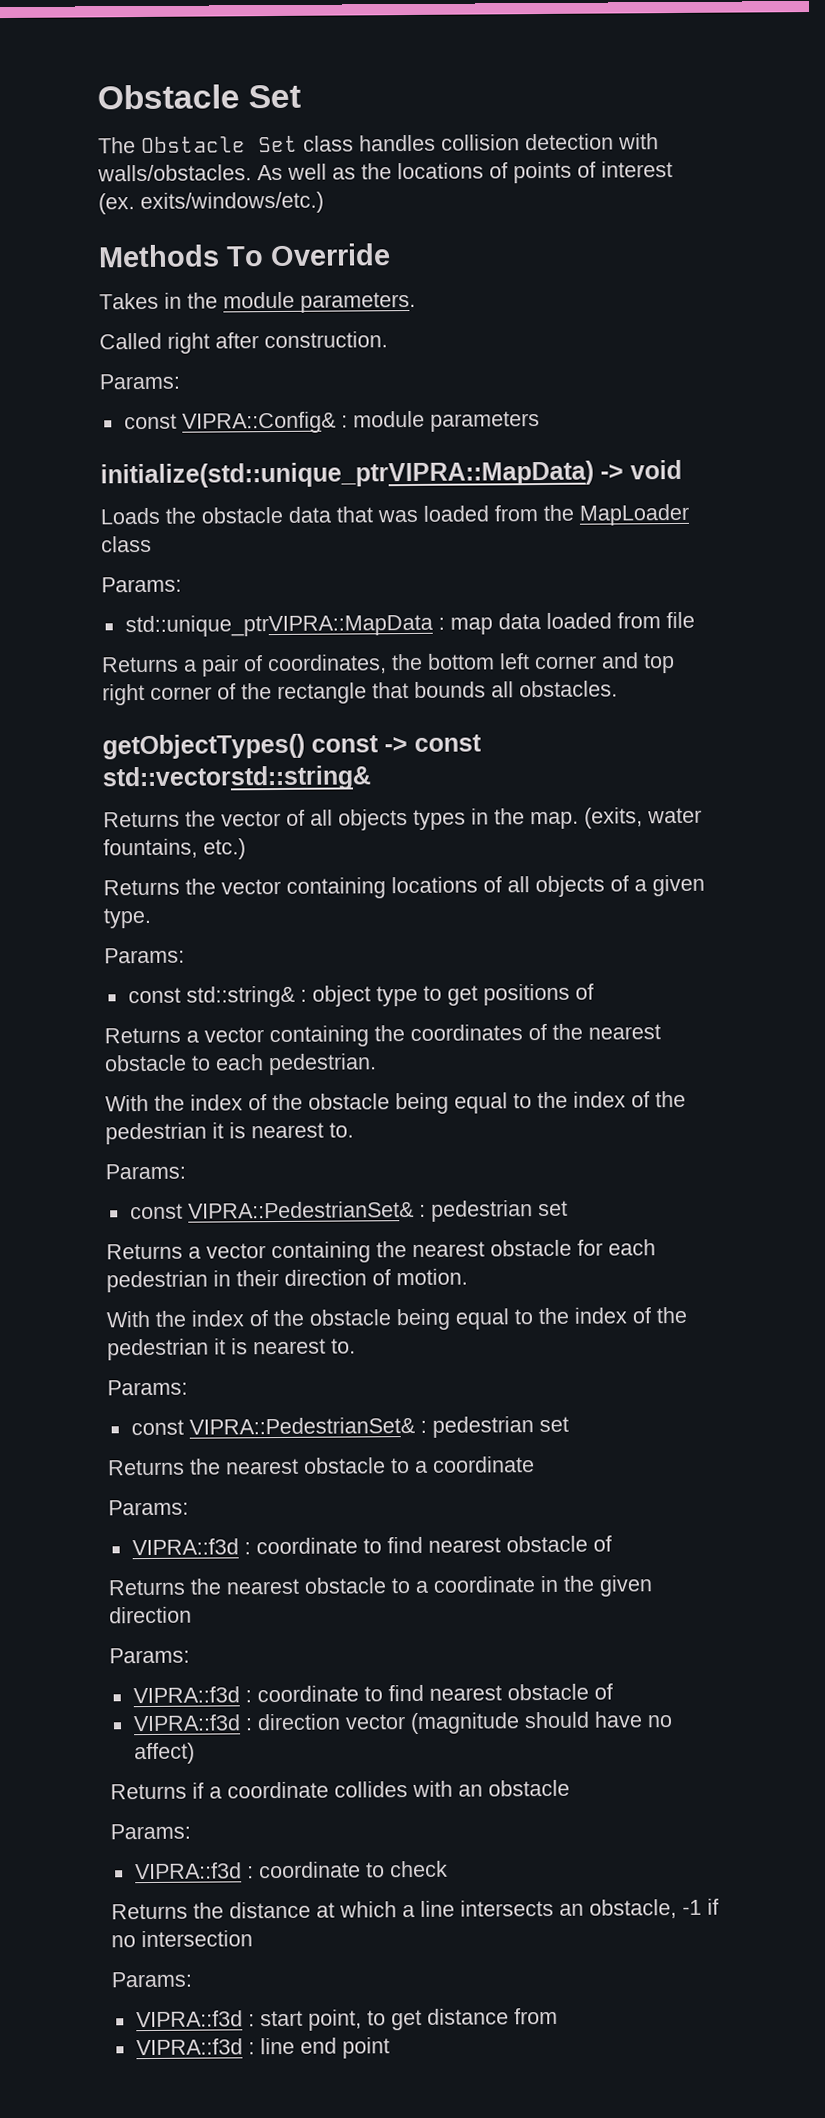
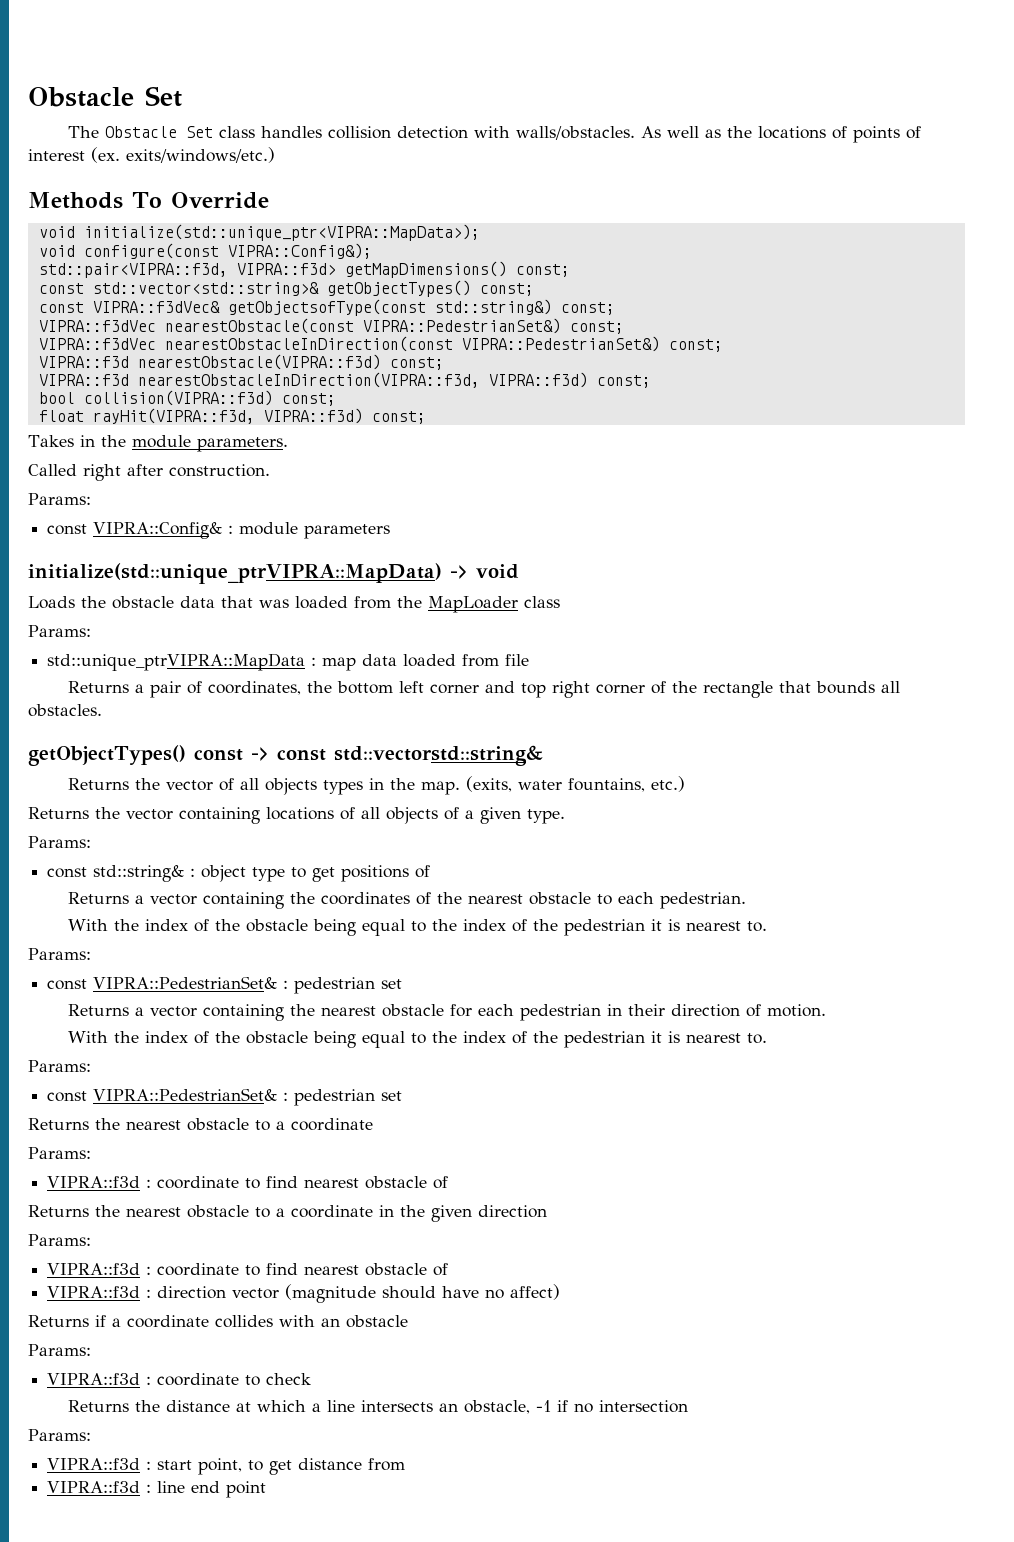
+ void initialize(std::unique_ptr<VIPRA::MapData>);
+ void configure(const VIPRA::Config&);
+ std::pair<VIPRA::f3d, VIPRA::f3d> getMapDimensions() const;
+ const std::vector<std::string>& getObjectTypes() const;
+ const VIPRA::f3dVec& getObjectsofType(const std::string&) const;
+ VIPRA::f3dVec nearestObstacle(const VIPRA::PedestrianSet&) const;
+ VIPRA::f3dVec nearestObstacleInDirection(const VIPRA::PedestrianSet&) const;
+ VIPRA::f3d nearestObstacle(VIPRA::f3d) const;
+ VIPRA::f3d nearestObstacleInDirection(VIPRA::f3d, VIPRA::f3d) const;
+ bool collision(VIPRA::f3d) const;
+ float rayHit(VIPRA::f3d, VIPRA::f3d) const;

